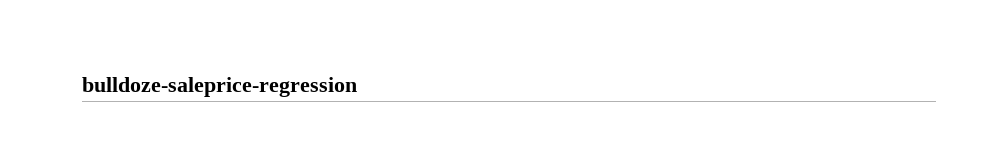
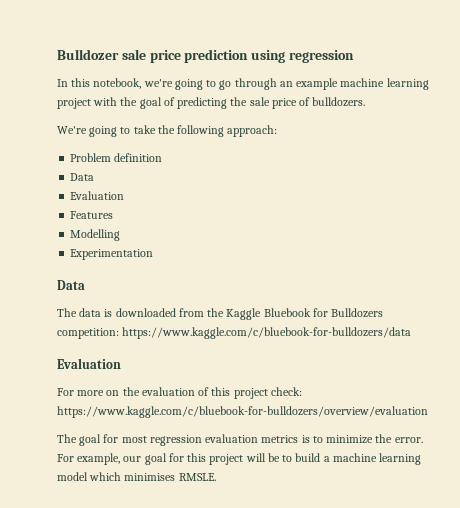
- bulldoze-saleprice-regression
+ Bulldozer sale price prediction using regression
+ In this notebook, we're going to go through an example machine learning project with the goal of predicting the sale price of bulldozers.
+ We're going to take the following approach:
+ Problem definition
+ Data
+ Evaluation
+ Features
+ Modelling
+ Experimentation
+ Data
+ The data is downloaded from the Kaggle Bluebook for Bulldozers competition: https://www.kaggle.com/c/bluebook-for-bulldozers/data
+ Evaluation
+ For more on the evaluation of this project check: https://www.kaggle.com/c/bluebook-for-bulldozers/overview/evaluation
+ The goal for most regression evaluation metrics is to minimize the error. For example, our goal for this project will be to build a machine learning model which minimises RMSLE.

